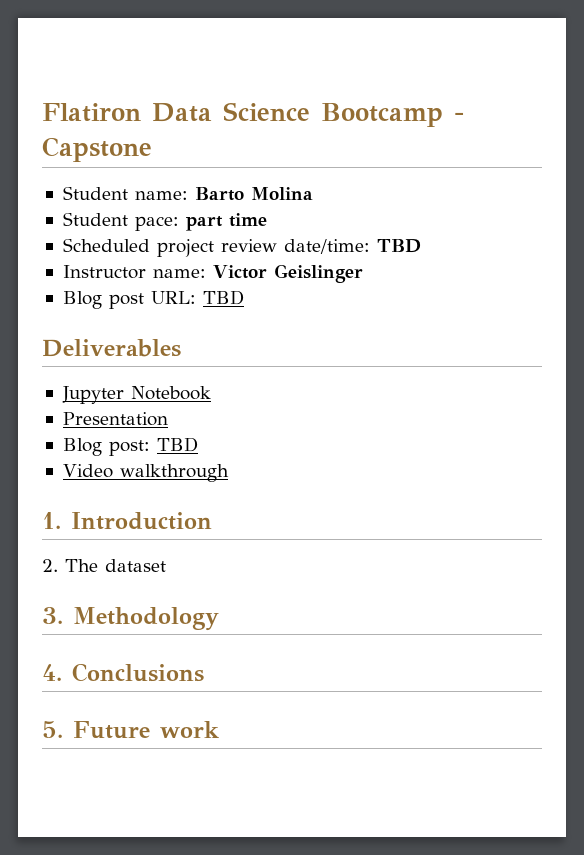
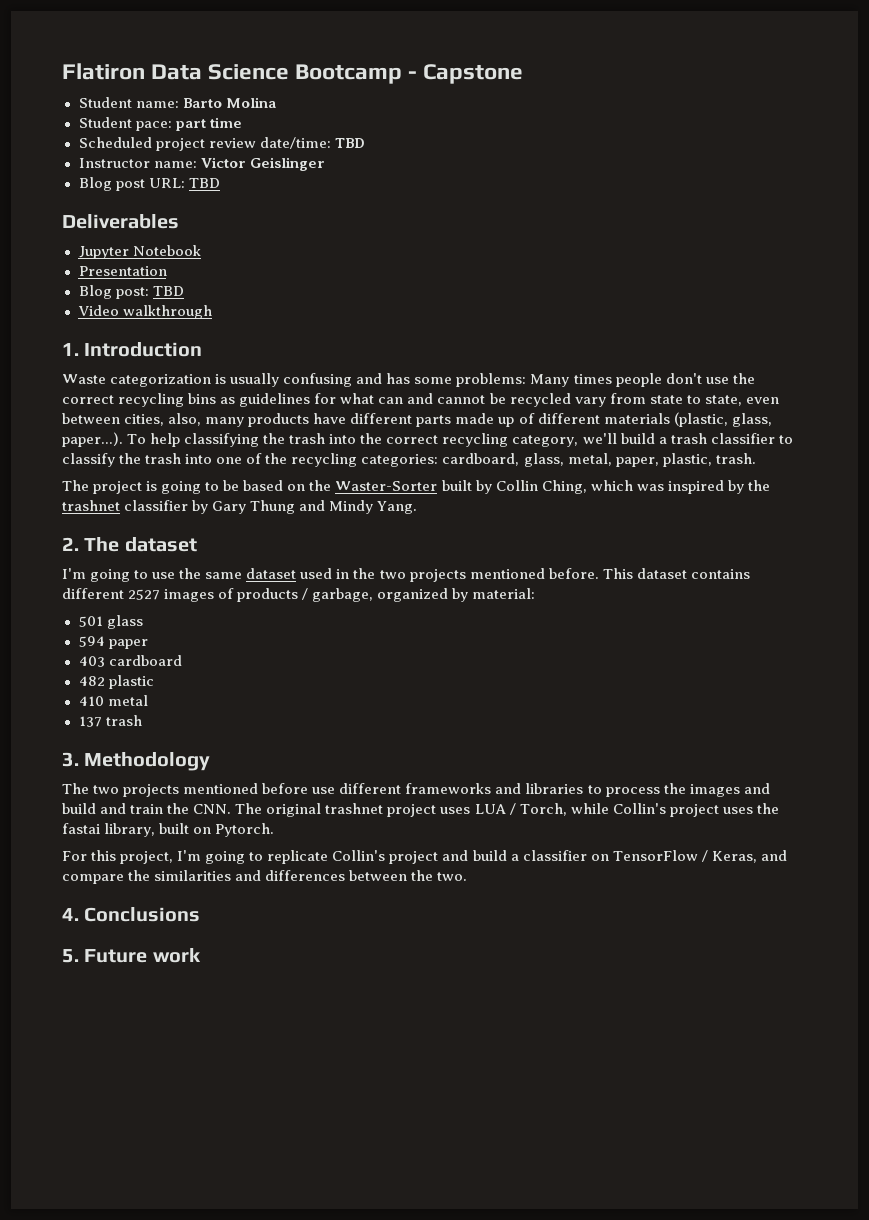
+ Waste categorization is usually confusing and has some problems: Many times people don't use the correct recycling bins as guidelines for what can and cannot be recycled vary from state to state, even between cities, also, many products have different parts made up of different materials (plastic, glass, paper...). To help classifying the trash into the correct recycling category, we'll build a trash classifier to classify the trash into one of the recycling categories: cardboard, glass, metal, paper, plastic, trash.
+ The project is going to be based on the Waster-Sorter built by Collin Ching, which was inspired by the trashnet classifier by Gary Thung and Mindy Yang.
  2. The dataset
+ I'm going to use the same dataset used in the two projects mentioned before. This dataset contains different 2527 images of products / garbage, organized by material:
+ 501 glass
+ 594 paper
+ 403 cardboard
+ 482 plastic
+ 410 metal
+ 137 trash
  3. Methodology
+ The two projects mentioned before use different frameworks and libraries to process the images and build and train the CNN. The original trashnet project uses LUA / Torch, while Collin's project uses the fastai library, built on Pytorch.
+ For this project, I'm going to replicate Collin's project and build a classifier on TensorFlow / Keras, and compare the similarities and differences between the two.

